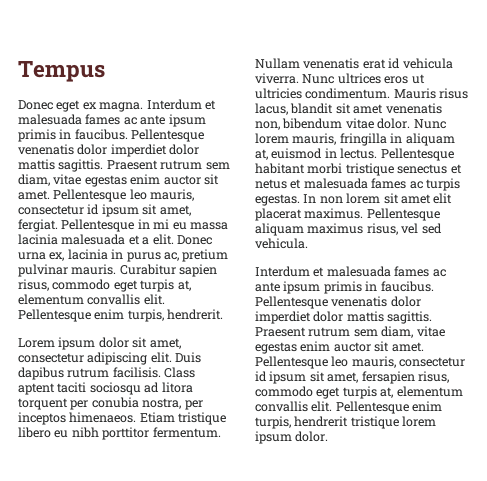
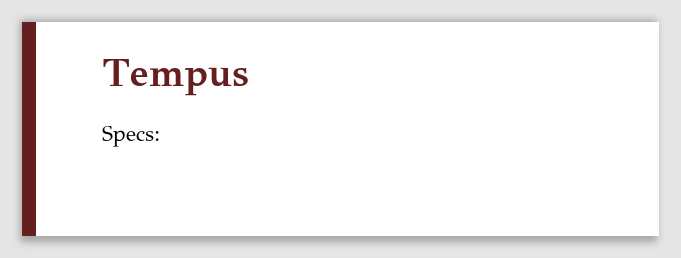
- Donec eget ex magna. Interdum et malesuada fames ac ante ipsum primis in faucibus. Pellentesque venenatis dolor imperdiet dolor mattis sagittis. Praesent rutrum sem diam, vitae egestas enim auctor sit amet. Pellentesque leo mauris, consectetur id ipsum sit amet, fergiat. Pellentesque in mi eu massa lacinia malesuada et a elit. Donec urna ex, lacinia in purus ac, pretium pulvinar mauris. Curabitur sapien risus, commodo eget turpis at, elementum convallis elit. Pellentesque enim turpis, hendrerit.
- Lorem ipsum dolor sit amet, consectetur adipiscing elit. Duis dapibus rutrum facilisis. Class aptent taciti sociosqu ad litora torquent per conubia nostra, per inceptos himenaeos. Etiam tristique libero eu nibh porttitor fermentum. Nullam venenatis erat id vehicula viverra. Nunc ultrices eros ut ultricies condimentum. Mauris risus lacus, blandit sit amet venenatis non, bibendum vitae dolor. Nunc lorem mauris, fringilla in aliquam at, euismod in lectus. Pellentesque habitant morbi tristique senectus et netus et malesuada fames ac turpis egestas. In non lorem sit amet elit placerat maximus. Pellentesque aliquam maximus risus, vel sed vehicula.
- Interdum et malesuada fames ac ante ipsum primis in faucibus. Pellentesque venenatis dolor imperdiet dolor mattis sagittis. Praesent rutrum sem diam, vitae egestas enim auctor sit amet. Pellentesque leo mauris, consectetur id ipsum sit amet, fersapien risus, commodo eget turpis at, elementum convallis elit. Pellentesque enim turpis, hendrerit tristique lorem ipsum dolor.
+ Specs:

